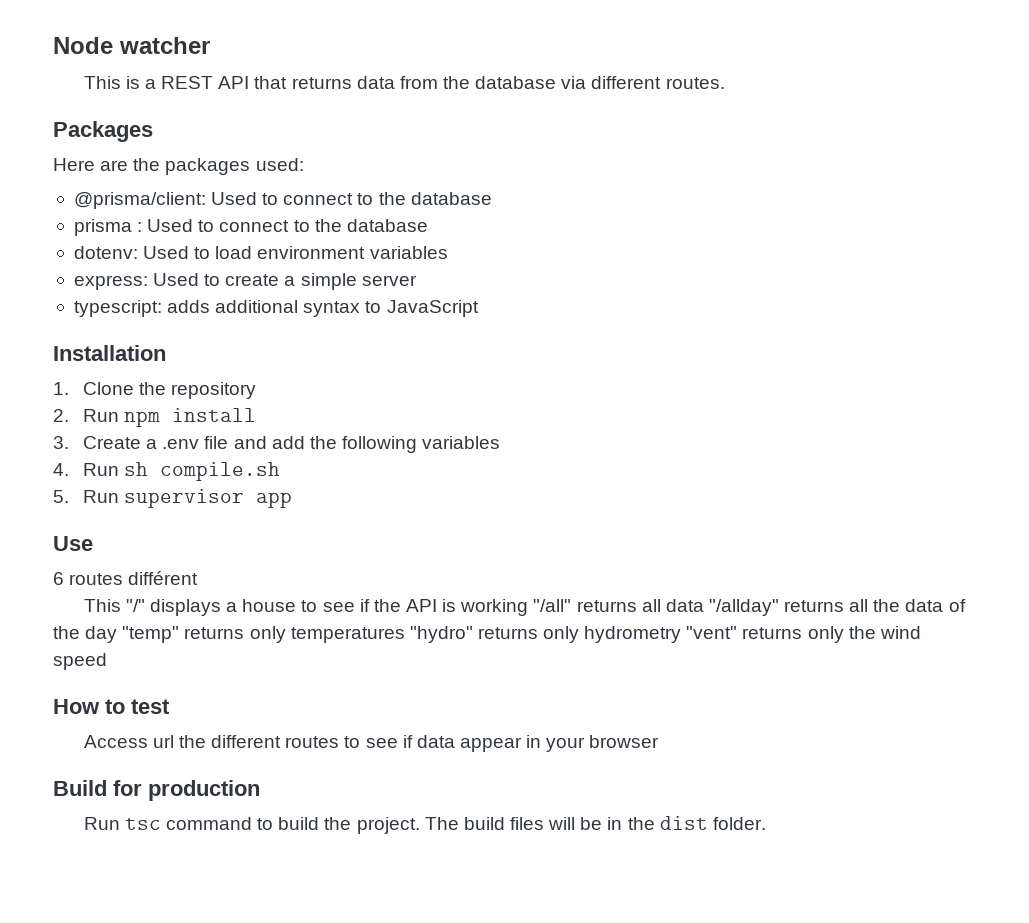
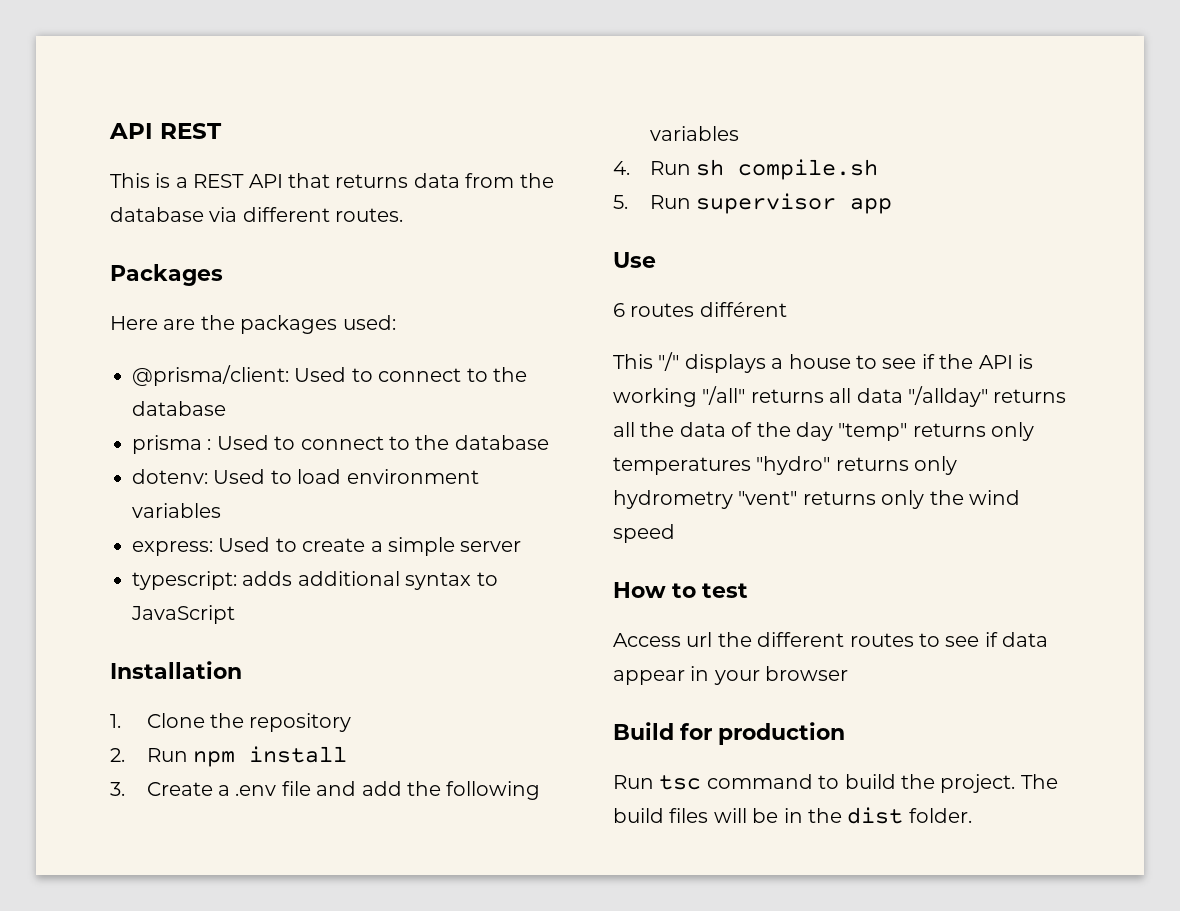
- Node watcher
+ API REST

